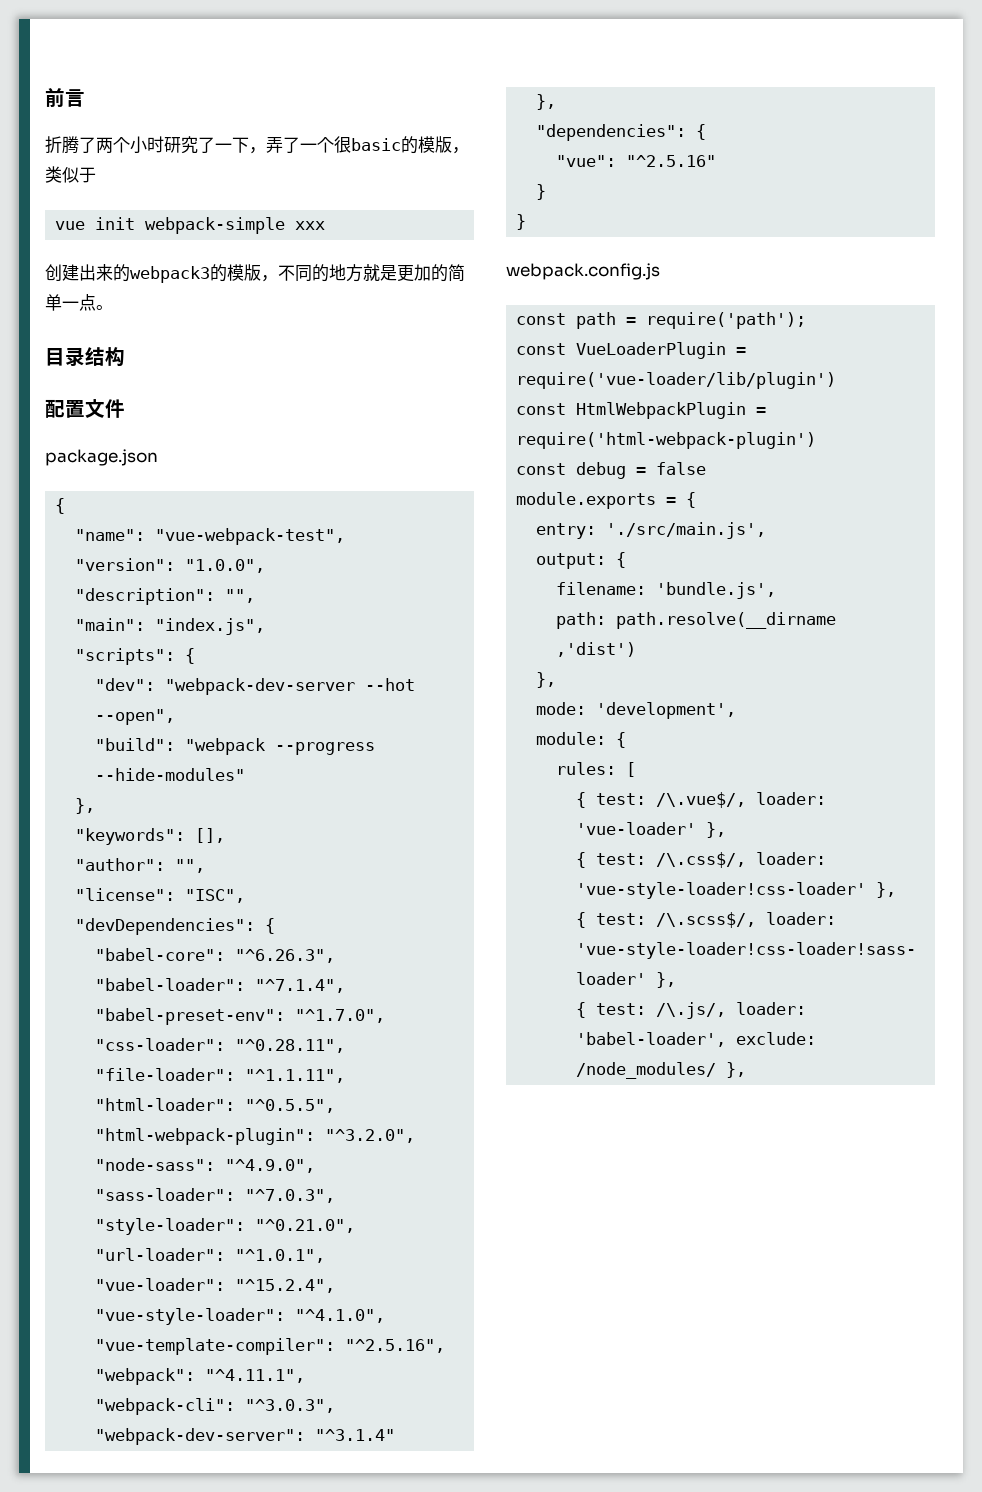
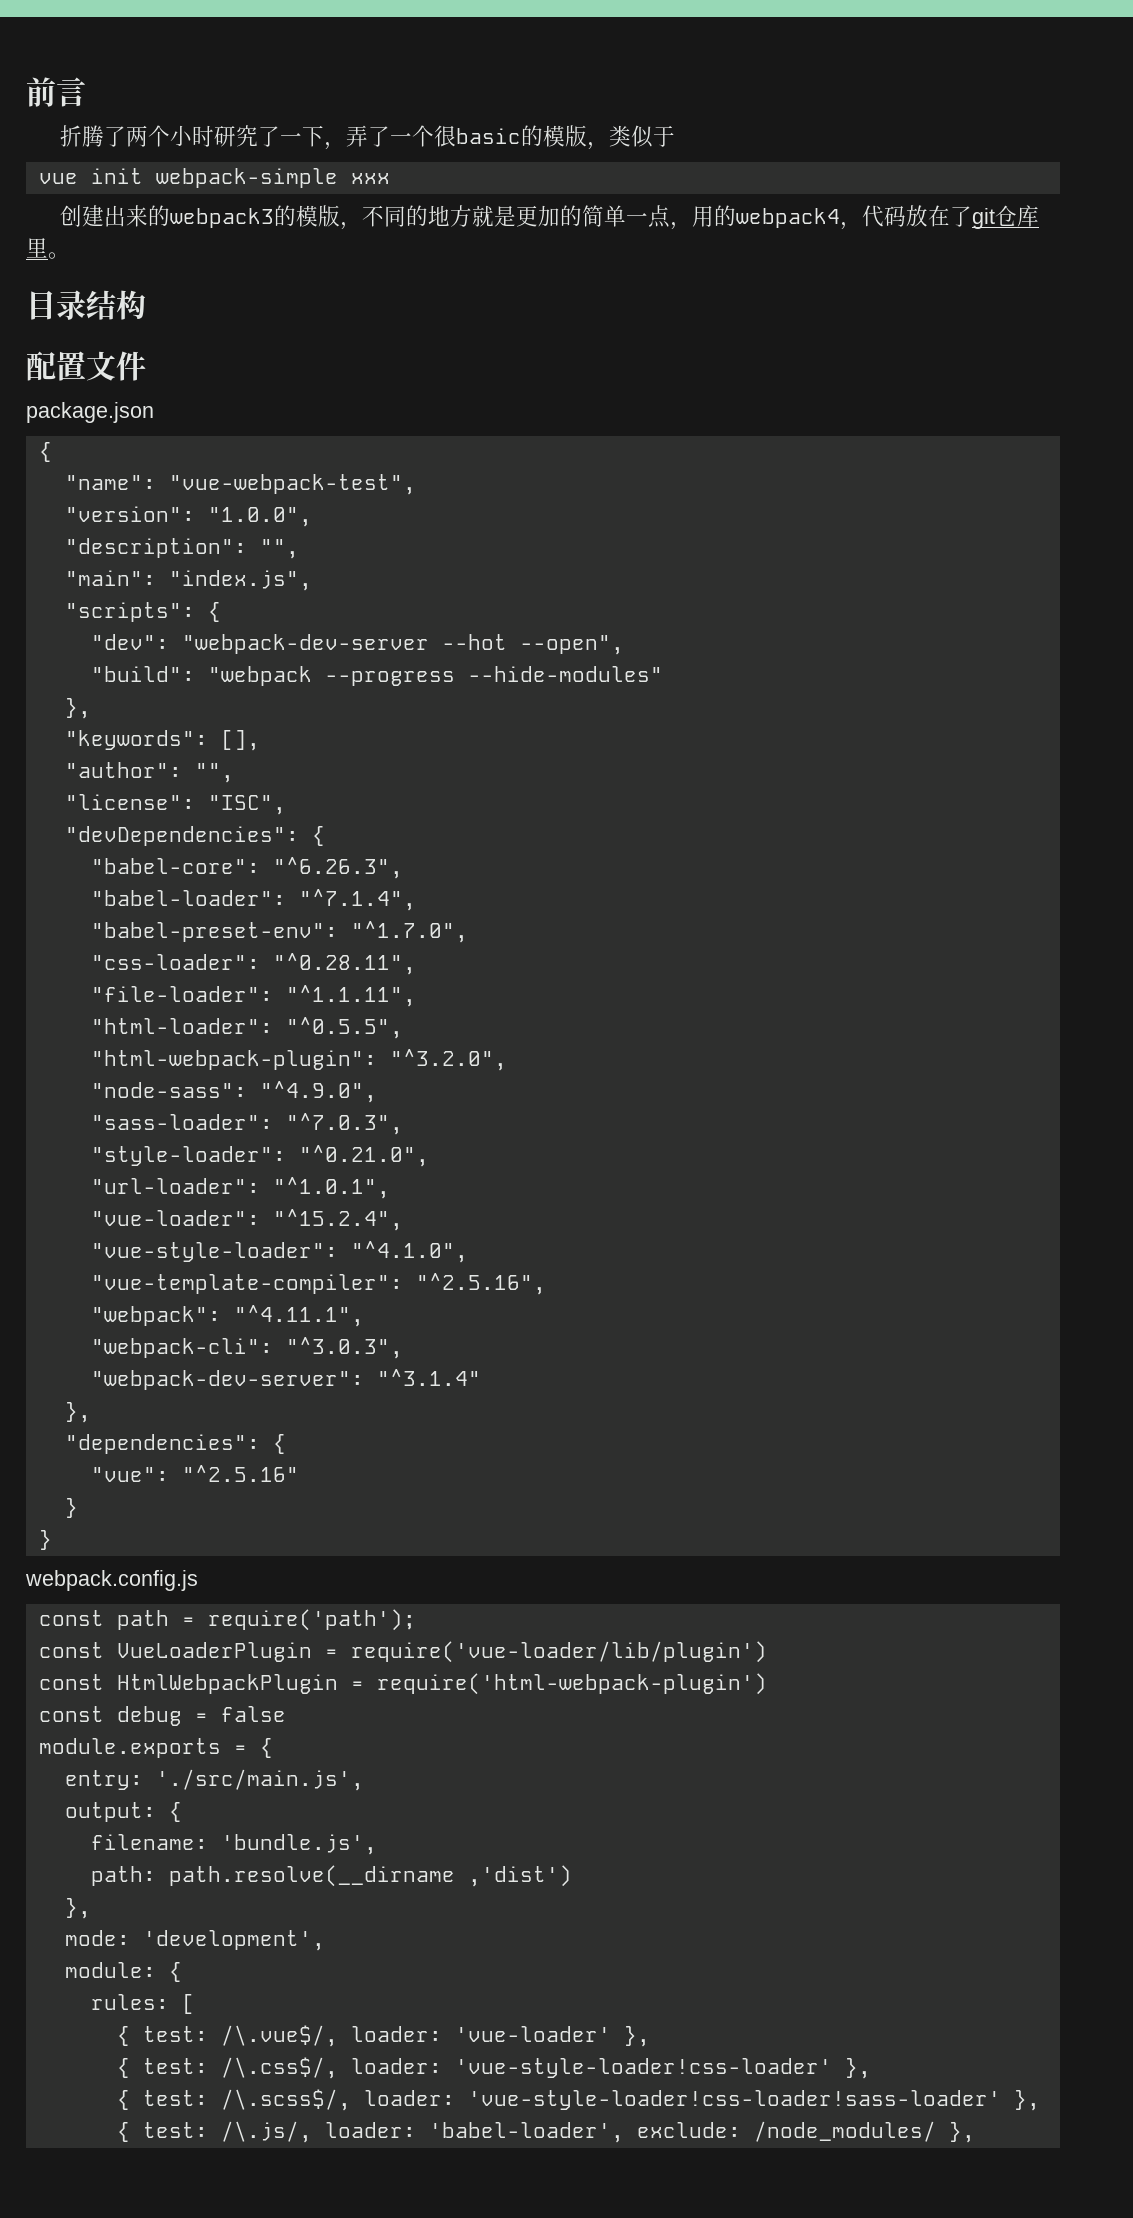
- 创建出来的webpack3的模版，不同的地方就是更加的简单一点。
+ 创建出来的webpack3的模版，不同的地方就是更加的简单一点，用的webpack4，代码放在了git仓库里。

